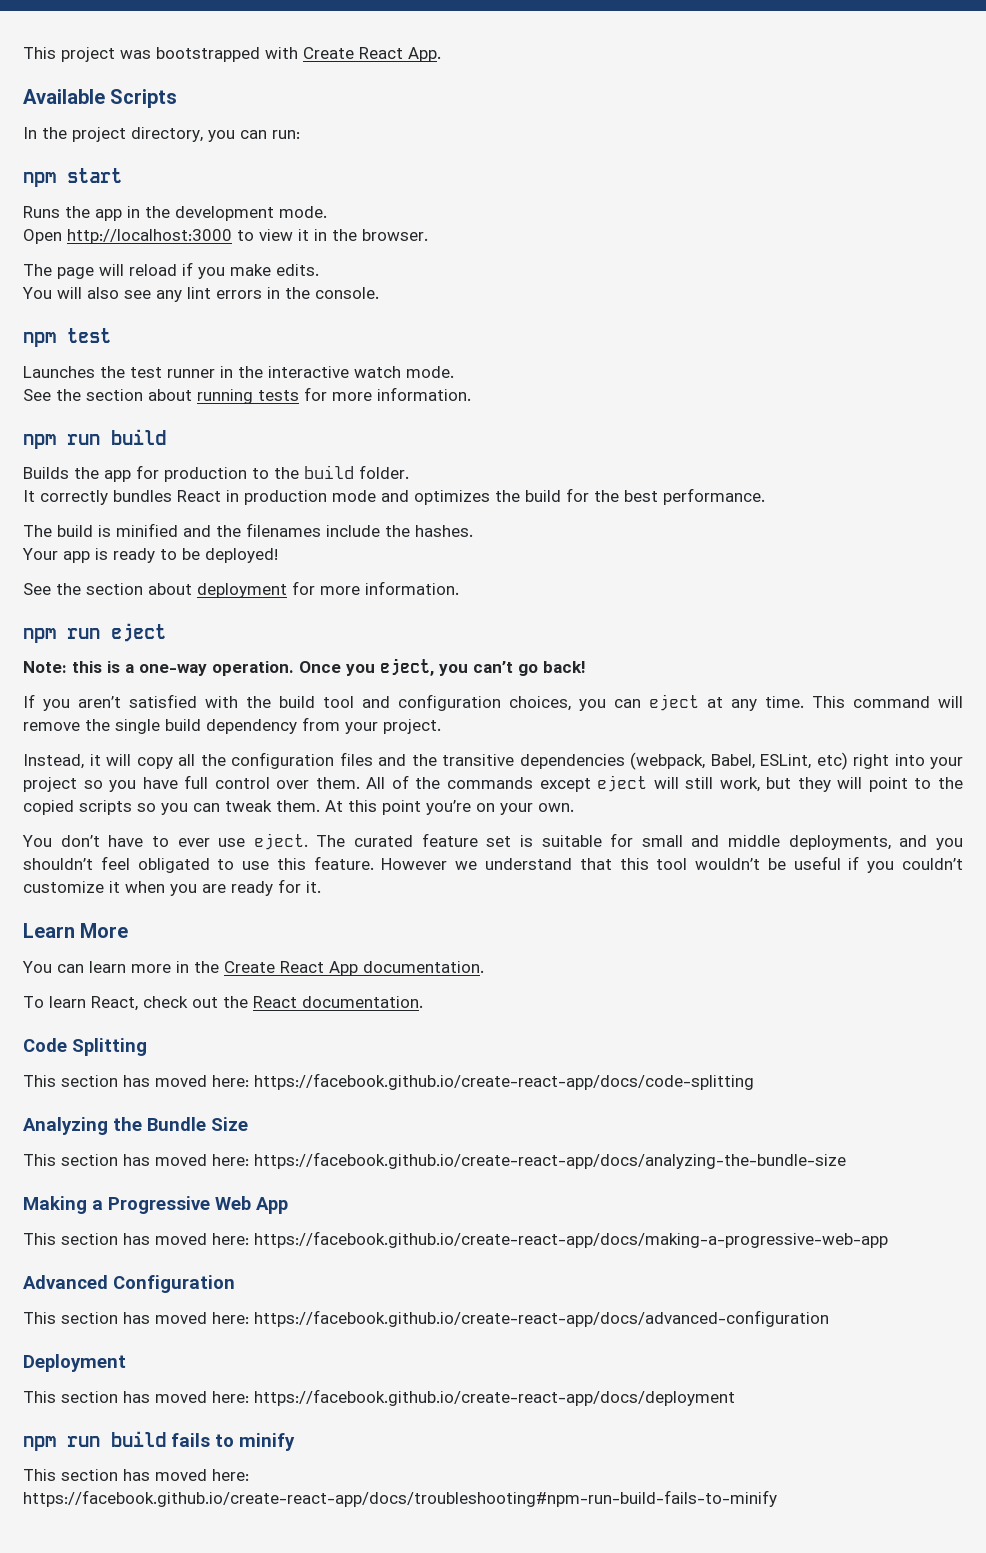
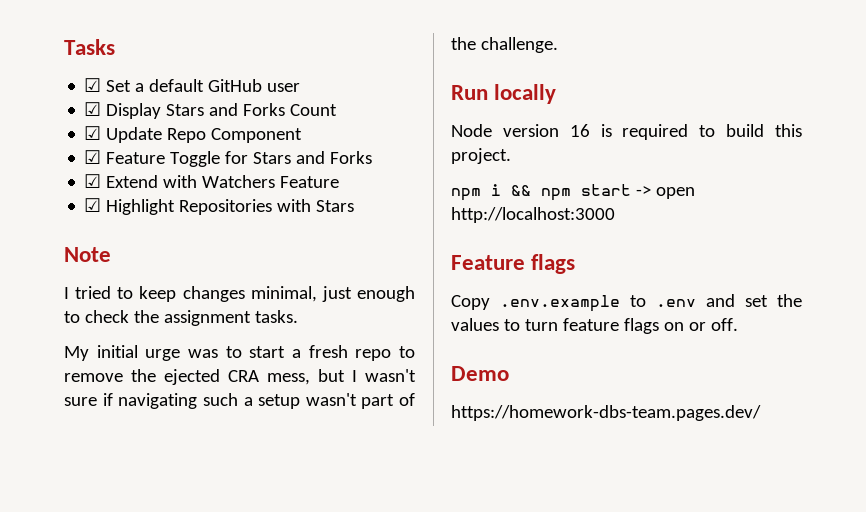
- This project was bootstrapped with Create React App.
- Available Scripts
- In the project directory, you can run:
- npm start
- Runs the app in the development mode.
- Open http://localhost:3000 to view it in the browser.
- The page will reload if you make edits.
- You will also see any lint errors in the console.
- npm test
- Launches the test runner in the interactive watch mode.
- See the section about running tests for more information.
- npm run build
- Builds the app for production to the build folder.
- It correctly bundles React in production mode and optimizes the build for the best performance.
- The build is minified and the filenames include the hashes.
- Your app is ready to be deployed!
- See the section about deployment for more information.
- npm run eject
- Note: this is a one-way operation. Once you eject, you can’t go back!
- If you aren’t satisfied with the build tool and configuration choices, you can eject at any time. This command will remove the single build dependency from your project.
- Instead, it will copy all the configuration files and the transitive dependencies (webpack, Babel, ESLint, etc) right into your project so you have full control over them. All of the commands except eject will still work, but they will point to the copied scripts so you can tweak them. At this point you’re on your own.
- You don’t have to ever use eject. The curated feature set is suitable for small and middle deployments, and you shouldn’t feel obligated to use this feature. However we understand that this tool wouldn’t be useful if you couldn’t customize it when you are ready for it.
- Learn More
- You can learn more in the Create React App documentation.
- To learn React, check out the React documentation.
- Code Splitting
- This section has moved here: https://facebook.github.io/create-react-app/docs/code-splitting
- Analyzing the Bundle Size
- This section has moved here: https://facebook.github.io/create-react-app/docs/analyzing-the-bundle-size
- Making a Progressive Web App
- This section has moved here: https://facebook.github.io/create-react-app/docs/making-a-progressive-web-app
- Advanced Configuration
- This section has moved here: https://facebook.github.io/create-react-app/docs/advanced-configuration
- Deployment
- This section has moved here: https://facebook.github.io/create-react-app/docs/deployment
- npm run build fails to minify
- This section has moved here: https://facebook.github.io/create-react-app/docs/troubleshooting#npm-run-build-fails-to-minify
+ Tasks
+ ☑ Set a default GitHub user
+ ☑ Display Stars and Forks Count
+ ☑ Update Repo Component
+ ☑ Feature Toggle for Stars and Forks
+ ☑ Extend with Watchers Feature
+ ☑ Highlight Repositories with Stars
+ Note
+ I tried to keep changes minimal, just enough to check the assignment tasks.
+ My initial urge was to start a fresh repo to remove the ejected CRA mess, but I wasn't sure if navigating such a setup wasn't part of the challenge.
+ Run locally
+ Node version 16 is required to build this project.
+ npm i && npm start -> open http://localhost:3000
+ Feature flags
+ Copy .env.example to .env and set the values to turn feature flags on or off.
+ Demo
+ https://homework-dbs-team.pages.dev/

